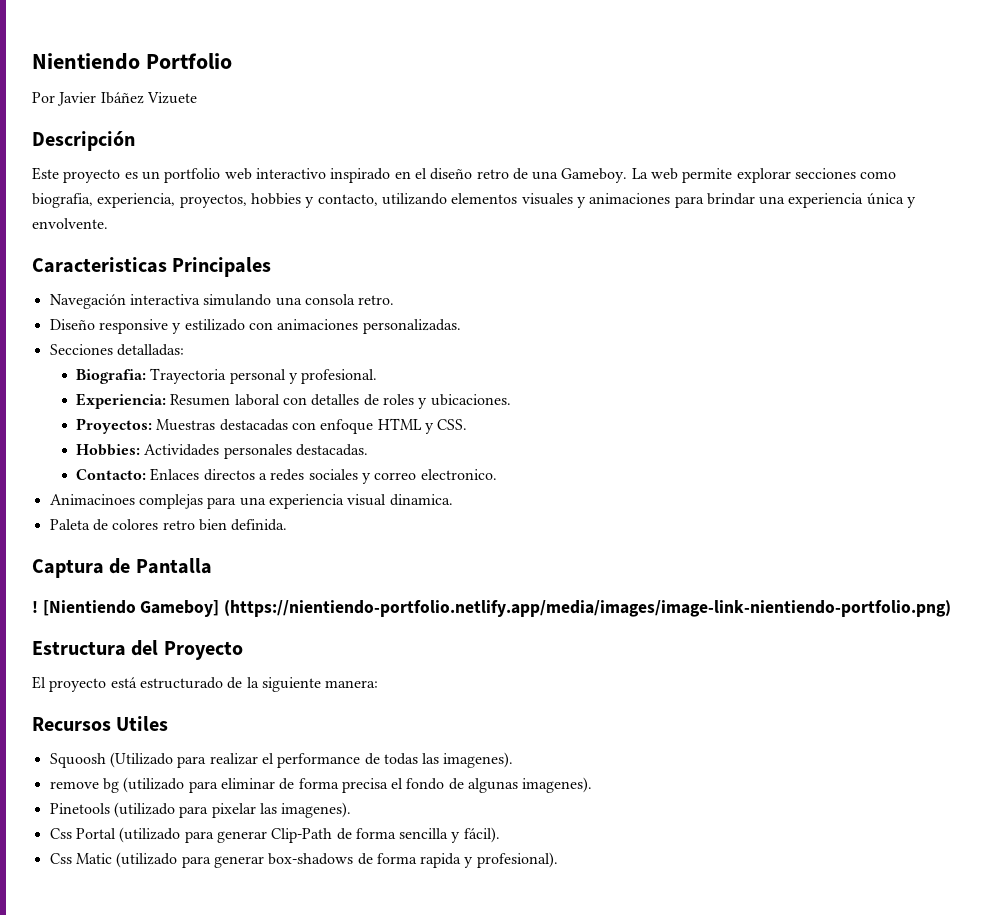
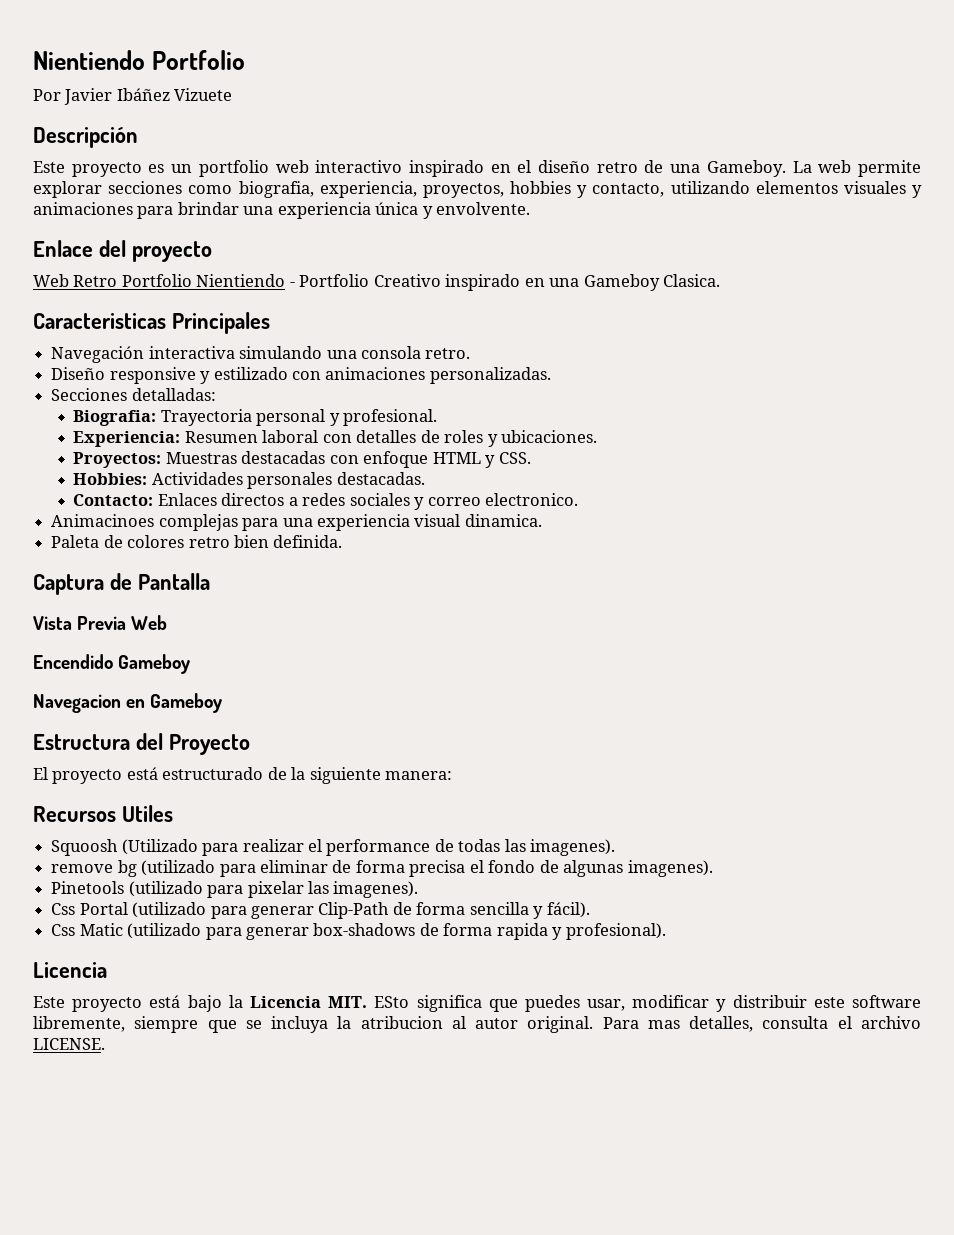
+ Enlace del proyecto
+ Web Retro Portfolio Nientiendo - Portfolio Creativo inspirado en una Gameboy Clasica.
- ! [Nientiendo Gameboy] (https://nientiendo-portfolio.netlify.app/media/images/image-link-nientiendo-portfolio.png)
+ Vista Previa Web
+ Encendido Gameboy
+ Navegacion en Gameboy
  Css Matic (utilizado para generar box-shadows de forma rapida y profesional).
+ Licencia
+ Este proyecto está bajo la Licencia MIT. ESto significa que puedes usar, modificar y distribuir este software libremente, siempre que se incluya la atribucion al autor original. Para mas detalles, consulta el archivo LICENSE.

